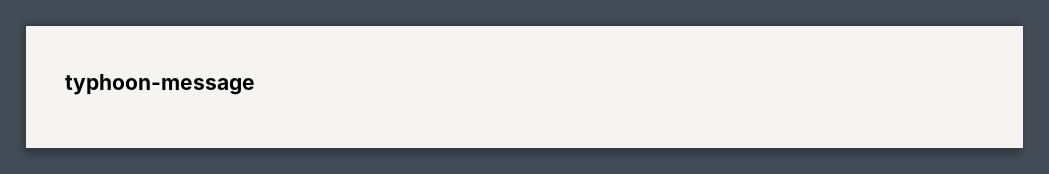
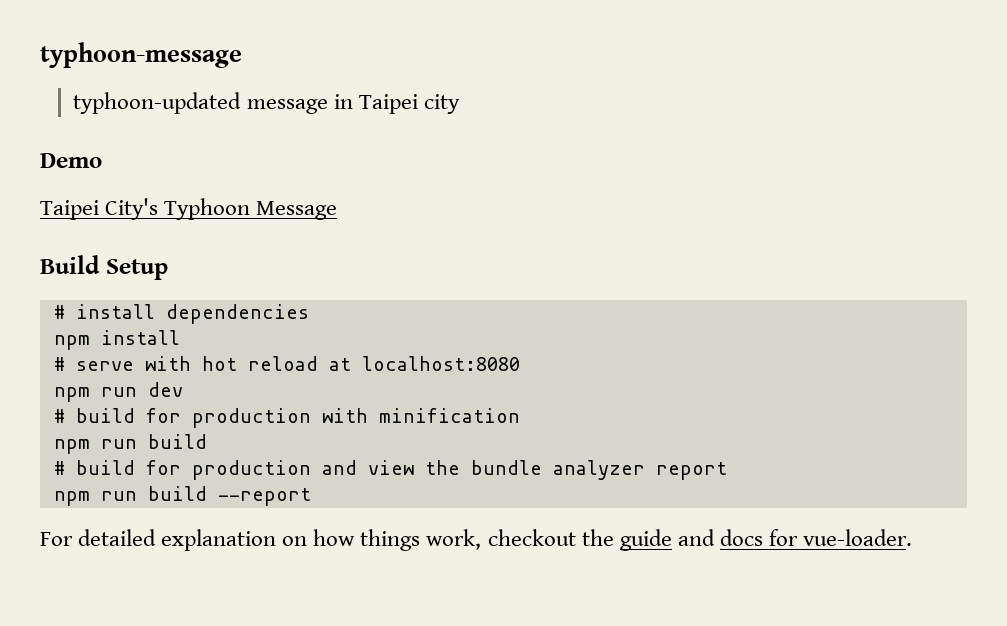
+ typhoon-updated message in Taipei city
+ Demo
+ Taipei City's Typhoon Message
+ Build Setup
+ # install dependencies
+ npm install
+ # serve with hot reload at localhost:8080
+ npm run dev
+ # build for production with minification
+ npm run build
+ # build for production and view the bundle analyzer report
+ npm run build --report
+ For detailed explanation on how things work, checkout the guide and docs for vue-loader.

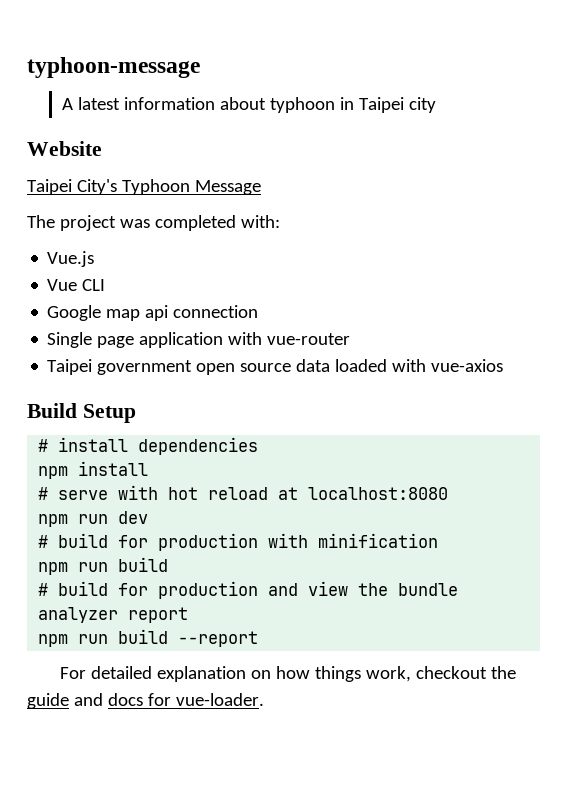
- typhoon-updated message in Taipei city
+ A latest information about typhoon in Taipei city
- Demo
+ Website
+ The project was completed with:
+ Vue.js
+ Vue CLI
+ Google map api connection
+ Single page application with vue-router
+ Taipei government open source data loaded with vue-axios

